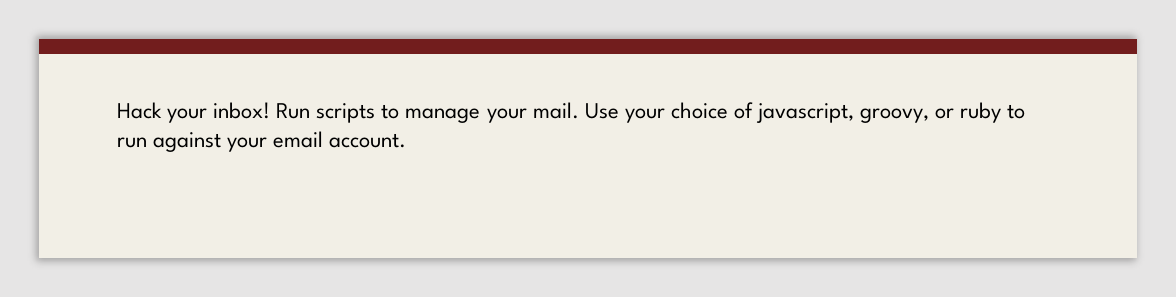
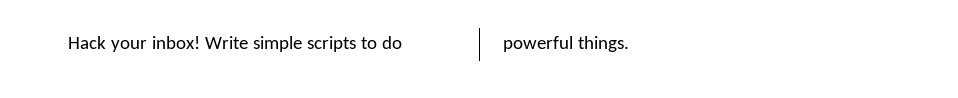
- Run scripts to manage your mail. Use your choice of javascript, groovy, or ruby to run against your email account.
+ Write simple scripts to do powerful things.

